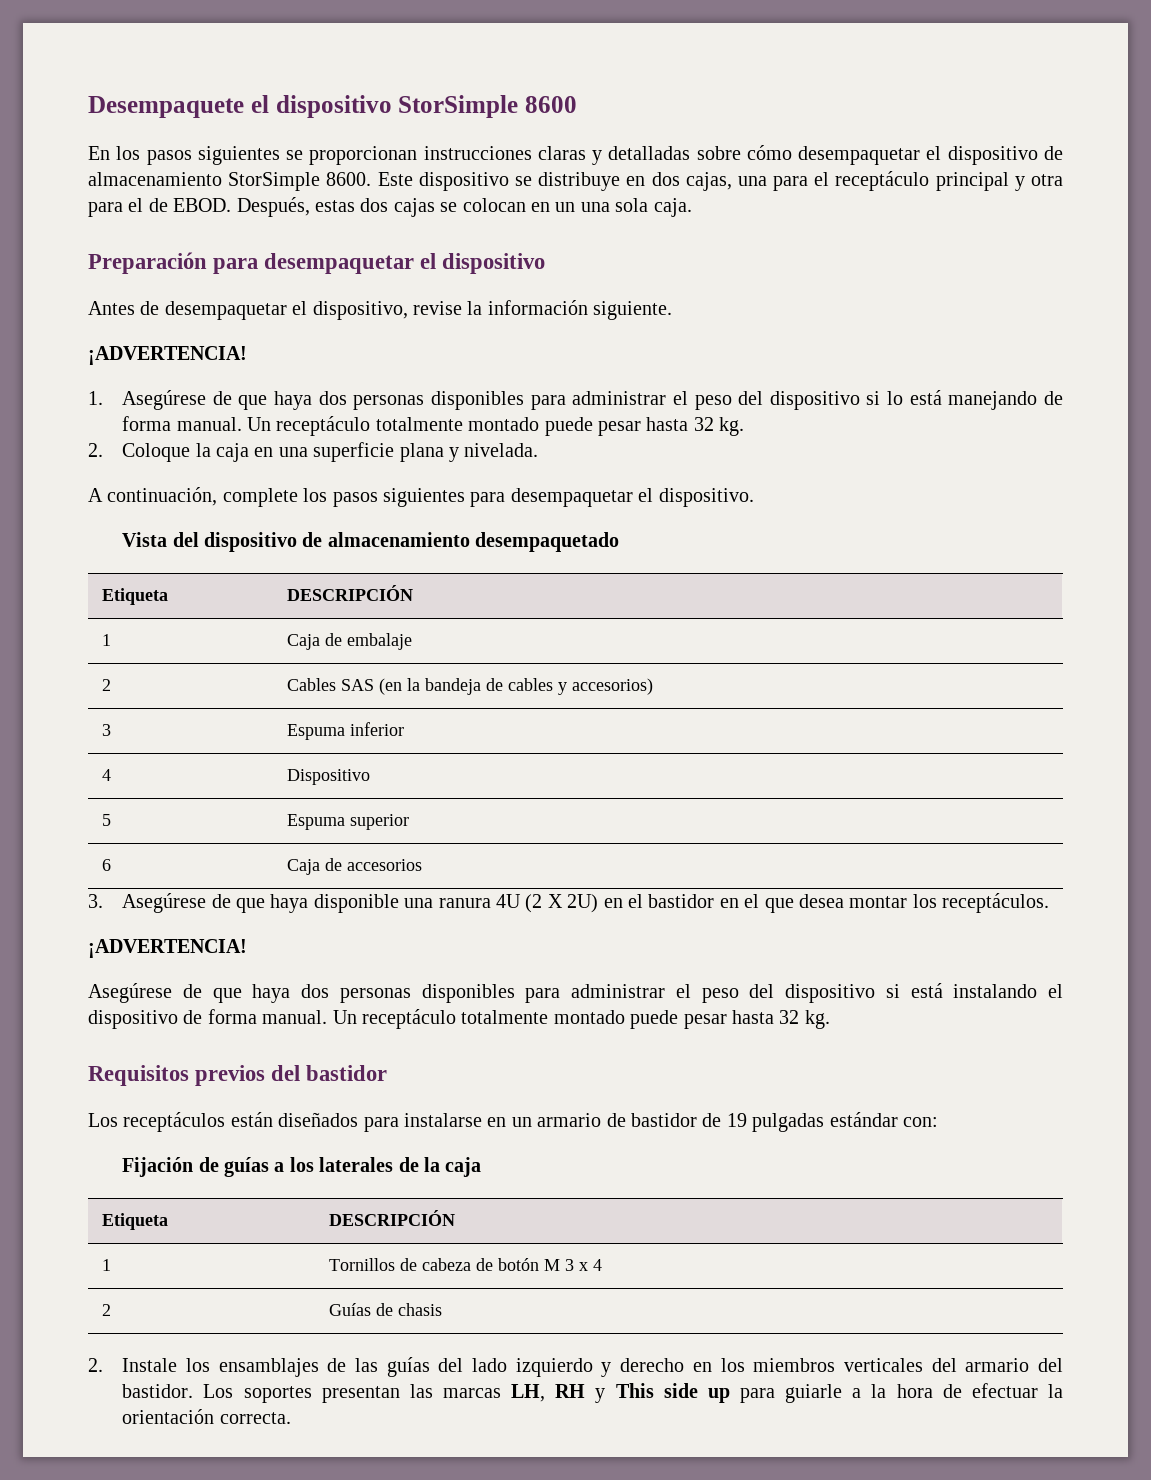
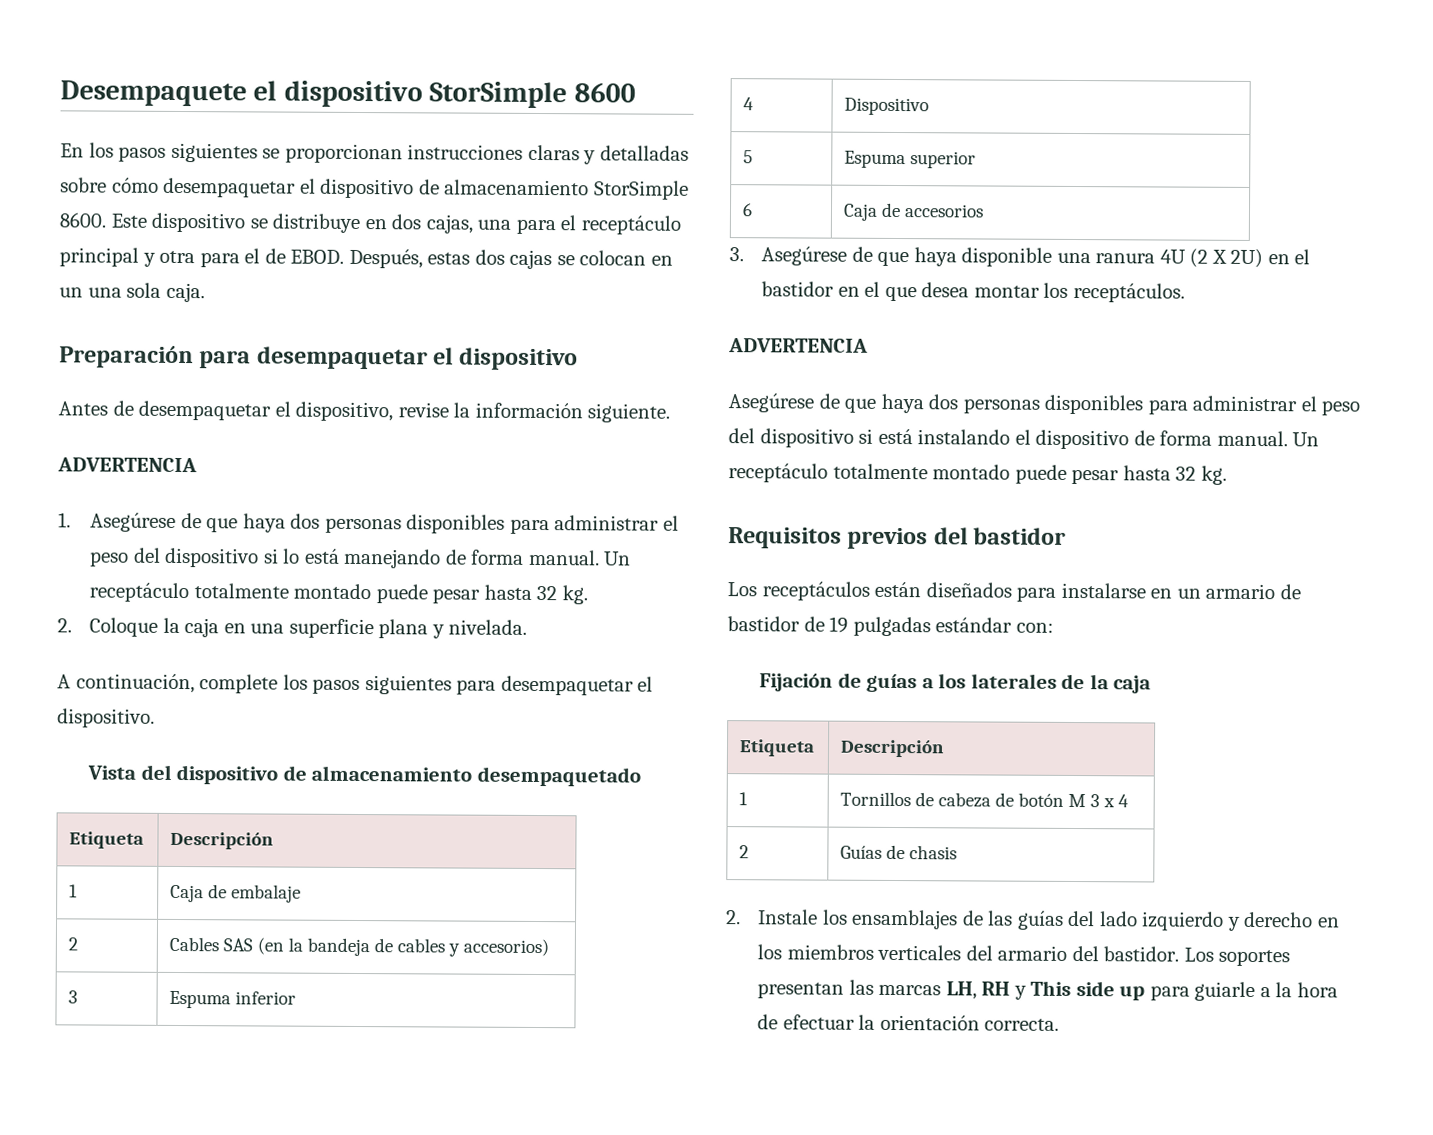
  Antes de desempaquetar el dispositivo, revise la información siguiente.
- ¡ADVERTENCIA!
+ ADVERTENCIA
  Vista del dispositivo de almacenamiento desempaquetado
- Etiqueta | DESCRIPCIÓN
+ Etiqueta | Descripción
  3. Asegúrese de que haya disponible una ranura 4U (2 X 2U) en el bastidor en el que desea montar los receptáculos.
- ¡ADVERTENCIA!
+ ADVERTENCIA
  Fijación de guías a los laterales de la caja
- Etiqueta | DESCRIPCIÓN
+ Etiqueta | Descripción

